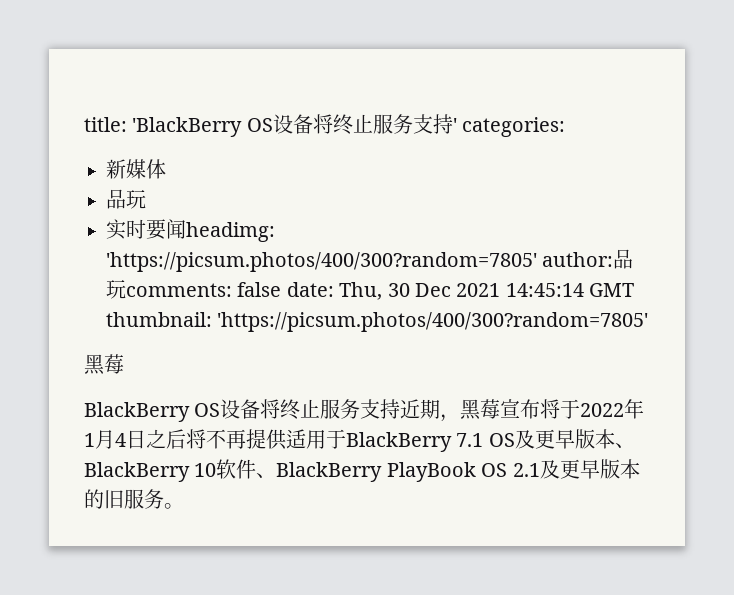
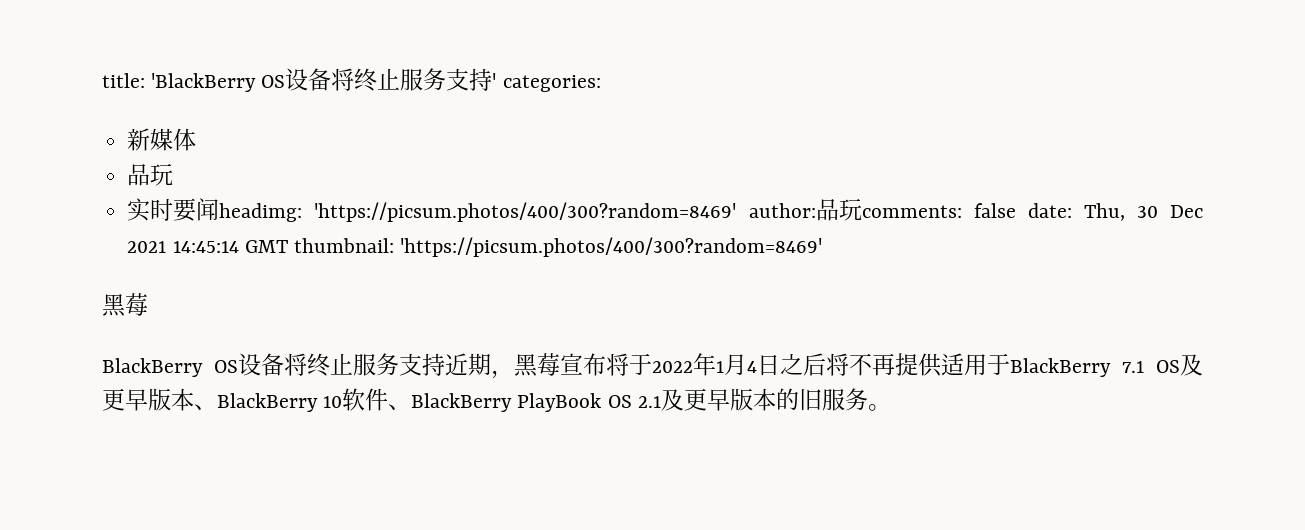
- 实时要闻headimg: 'https://picsum.photos/400/300?random=7805' author:品玩comments: false date: Thu, 30 Dec 2021 14:45:14 GMT thumbnail: 'https://picsum.photos/400/300?random=7805'
+ 实时要闻headimg: 'https://picsum.photos/400/300?random=8469' author:品玩comments: false date: Thu, 30 Dec 2021 14:45:14 GMT thumbnail: 'https://picsum.photos/400/300?random=8469'

